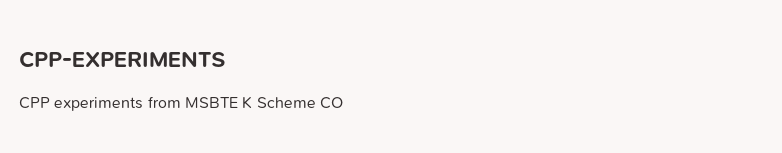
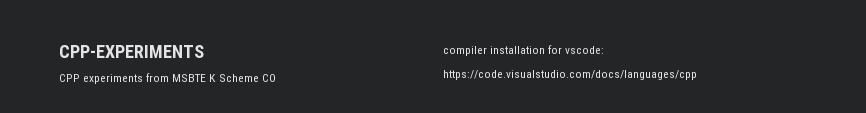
+ compiler installation for vscode:
+ https://code.visualstudio.com/docs/languages/cpp

